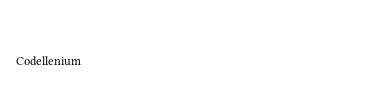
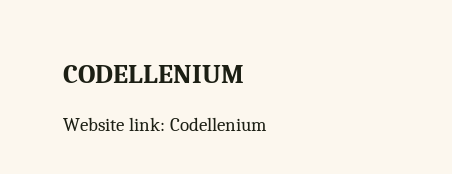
- Codellenium
+ CODELLENIUM
+ Website link: Codellenium

